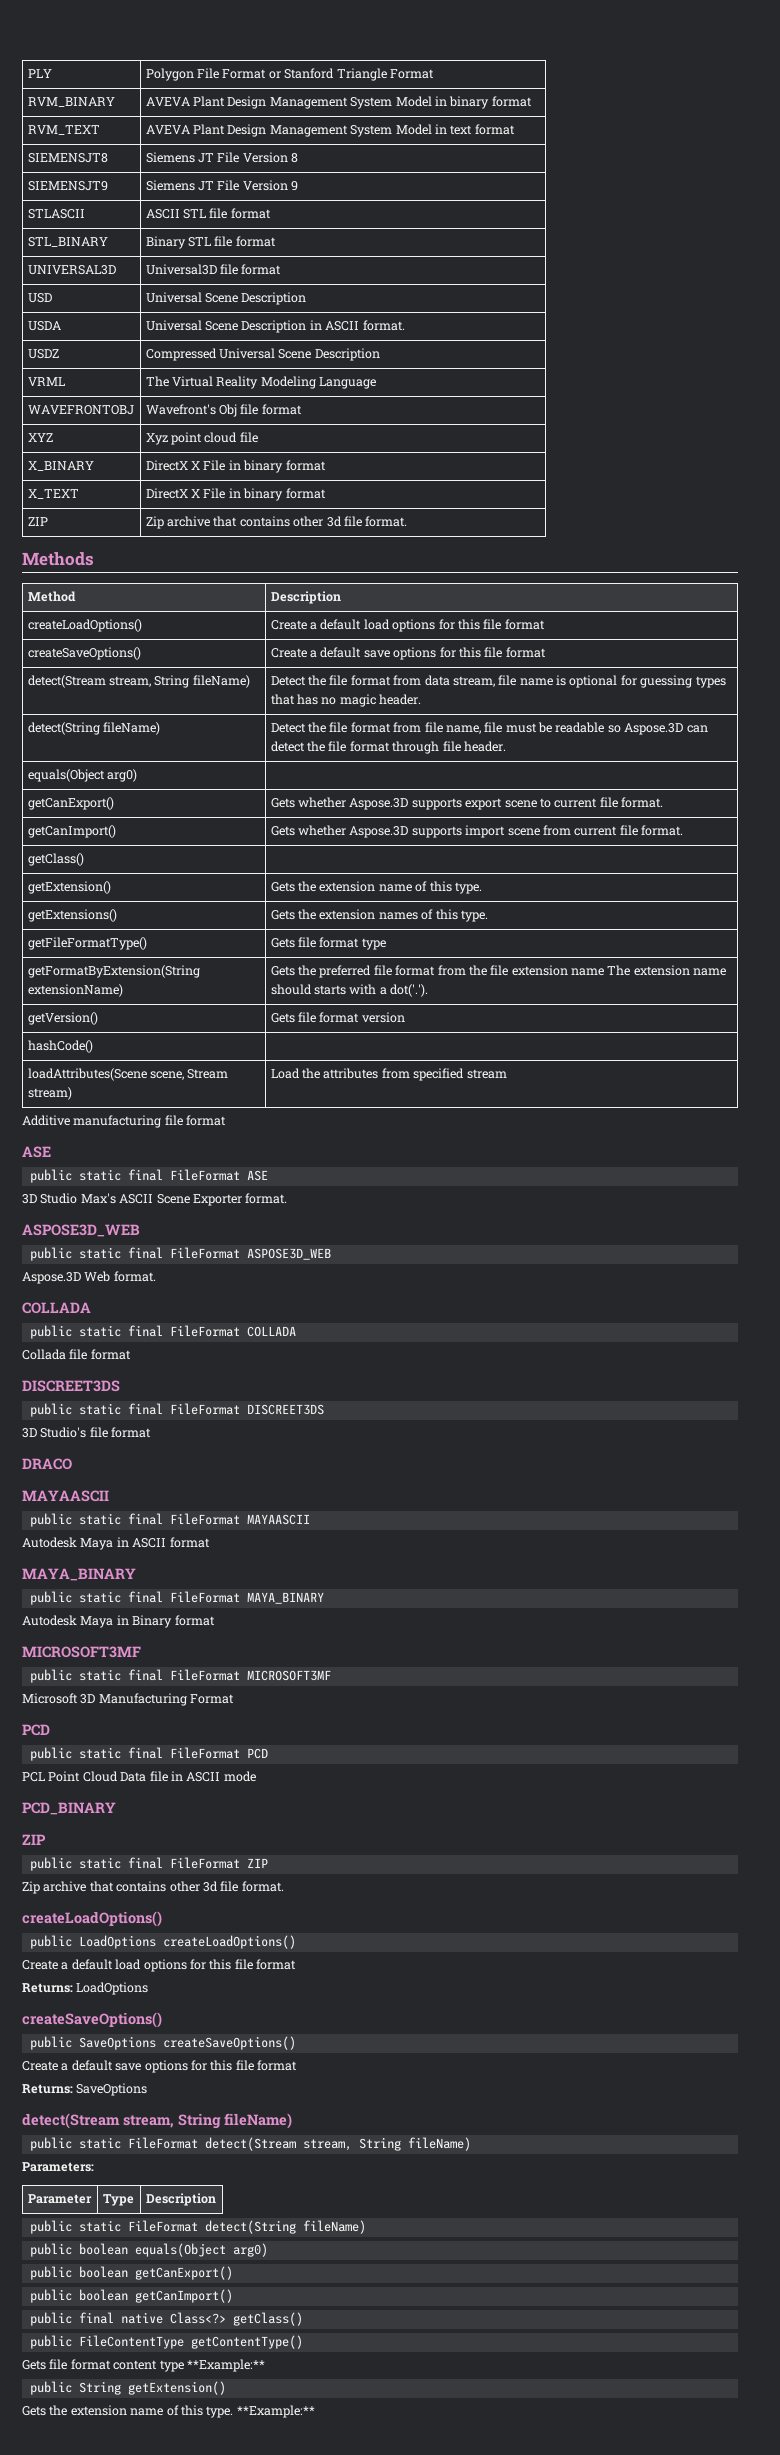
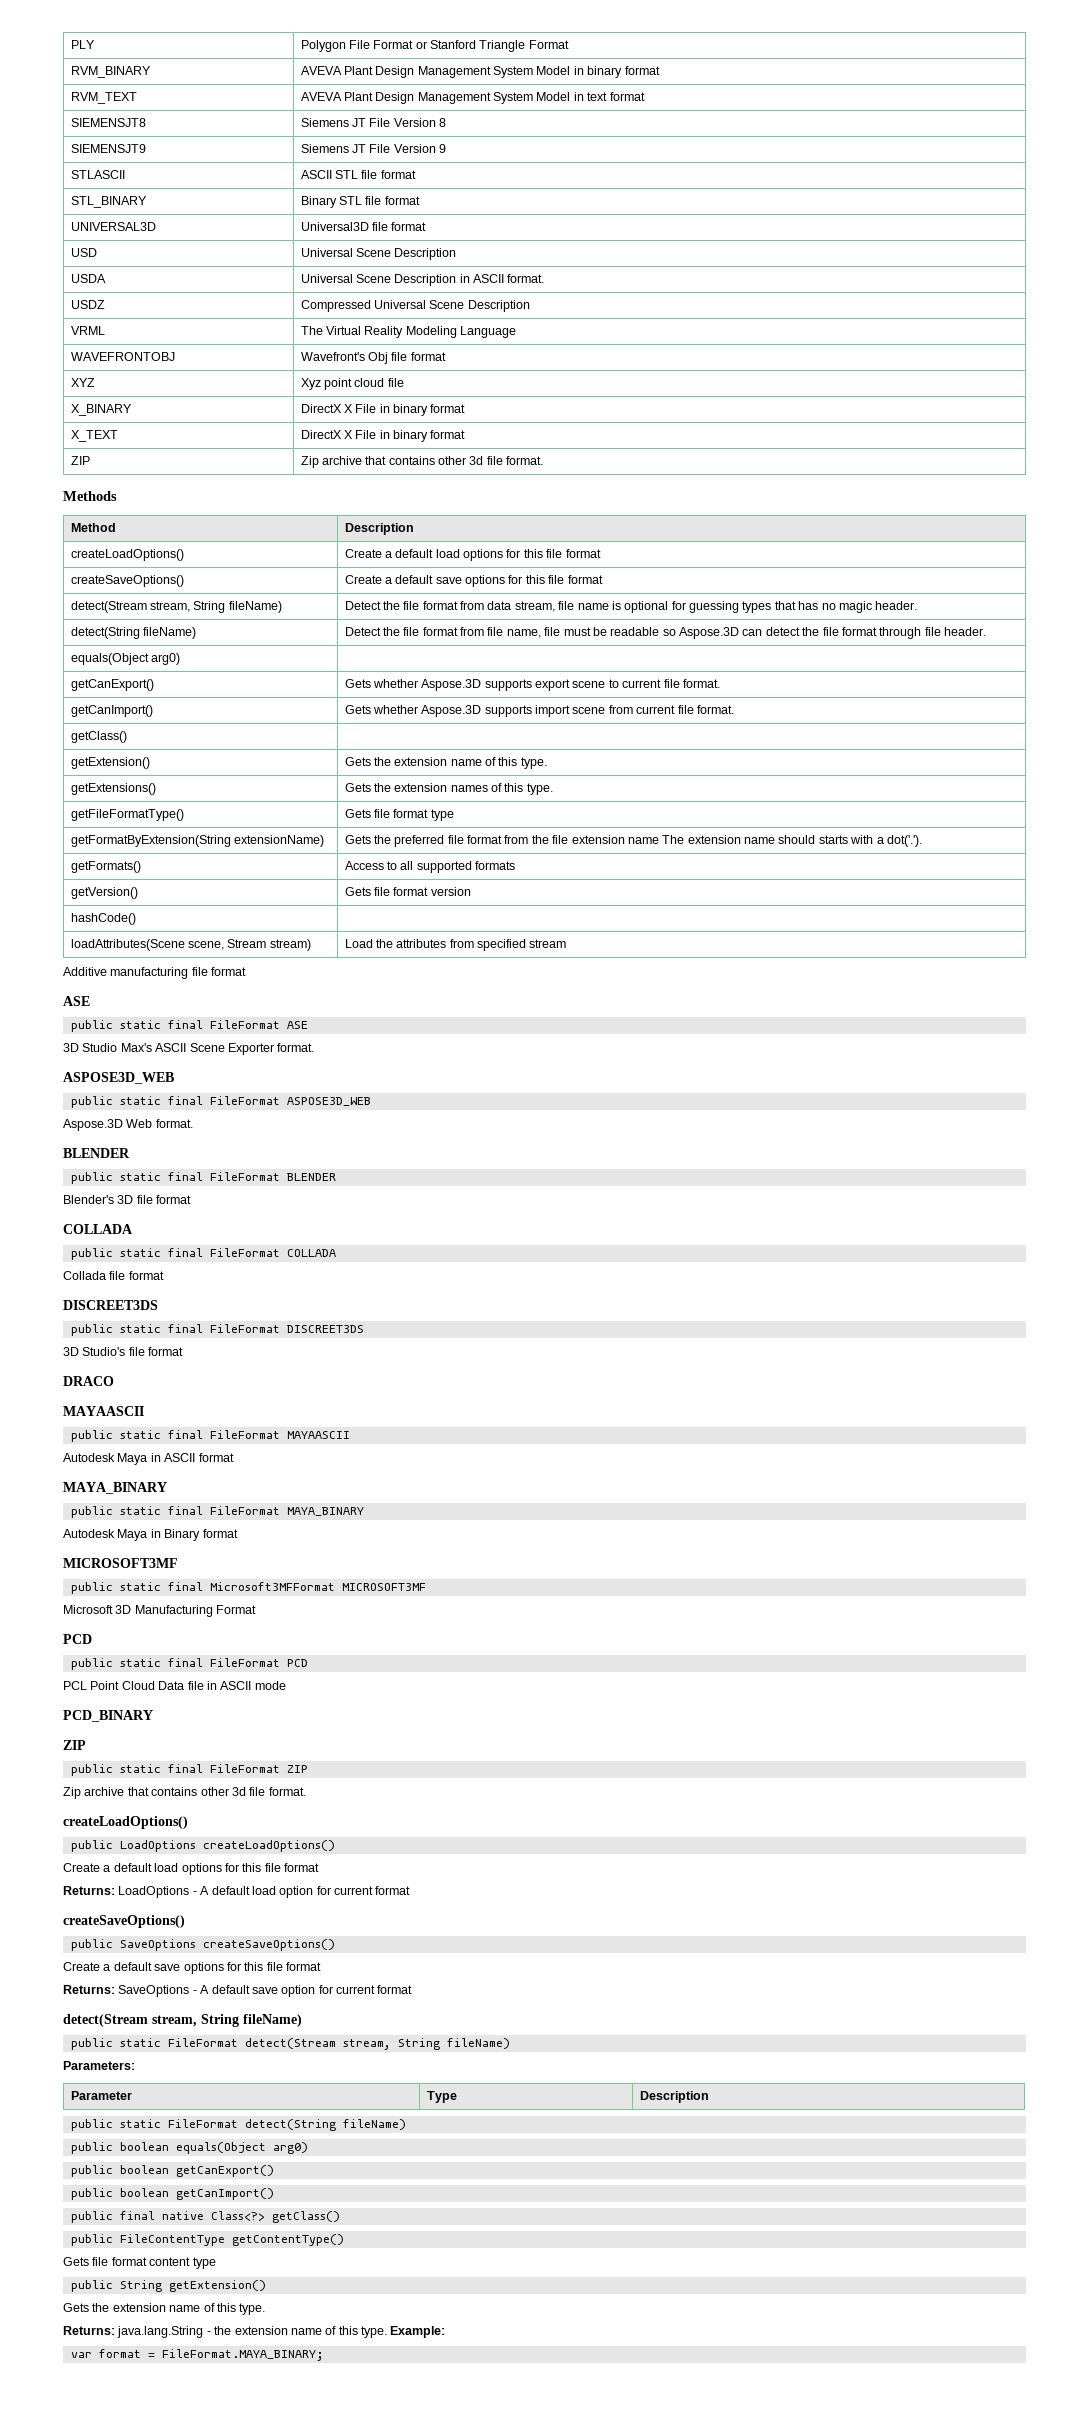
+ getFormats() | Access to all supported formats
  Aspose.3D Web format.
+ BLENDER
+ public static final FileFormat BLENDER
+ Blender's 3D file format
- public static final FileFormat MICROSOFT3MF
+ public static final Microsoft3MFFormat MICROSOFT3MF
- Returns: LoadOptions
+ Returns: LoadOptions - A default load option for current format
- Returns: SaveOptions
+ Returns: SaveOptions - A default save option for current format
- Gets file format content type **Example:**
+ Gets file format content type
  public String getExtension()
- Gets the extension name of this type. **Example:**
+ Gets the extension name of this type.
+ Returns: java.lang.String - the extension name of this type. Example:
+ var format = FileFormat.MAYA_BINARY;

